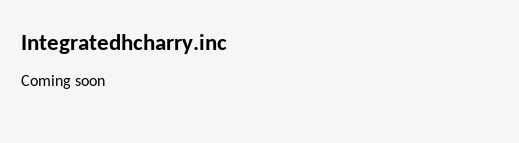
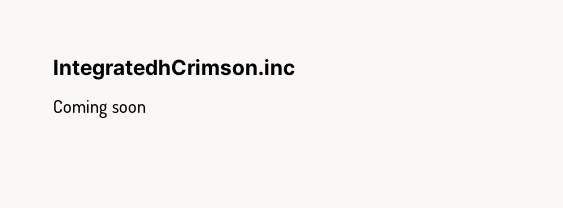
- Integratedhcharry.inc
+ IntegratedhCrimson.inc

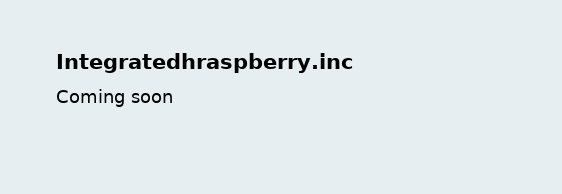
- IntegratedhCrimson.inc
+ Integratedhraspberry.inc

